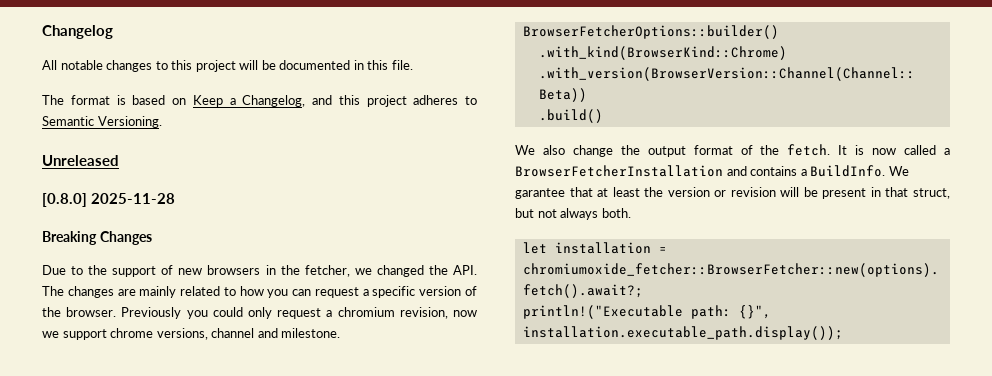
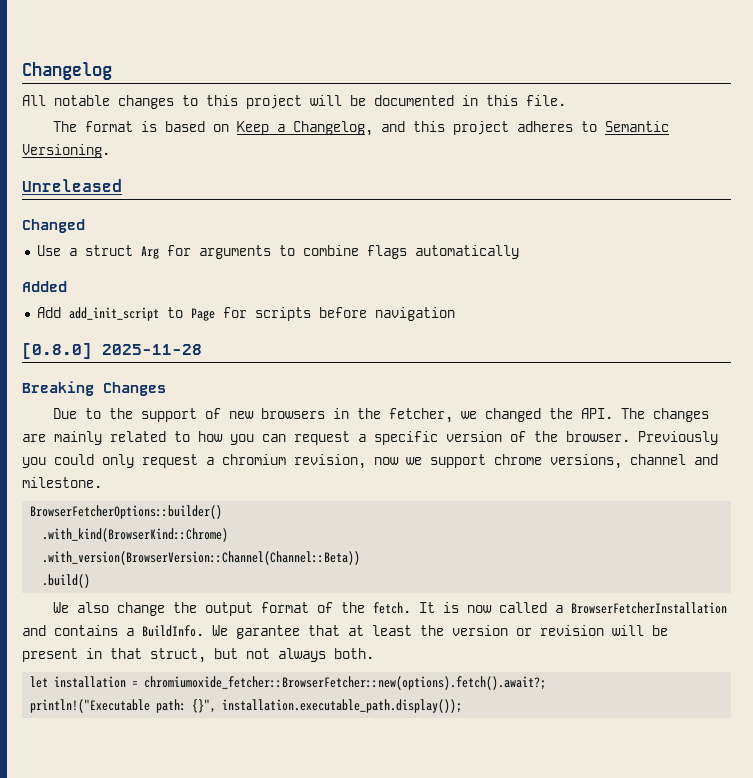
+ Changed
+ Use a struct Arg for arguments to combine flags automatically
+ Added
+ Add add_init_script to Page for scripts before navigation

